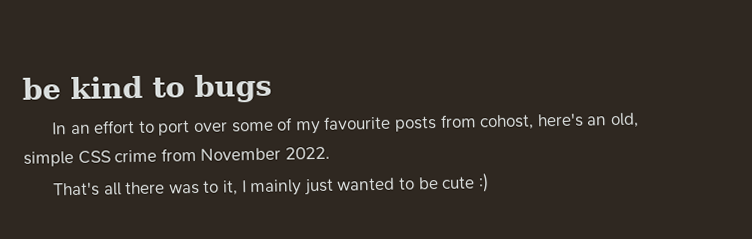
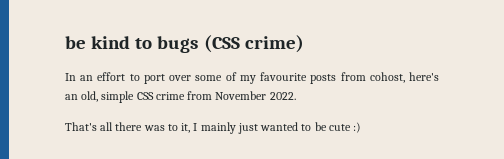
- be kind to bugs
+ be kind to bugs (CSS crime)

